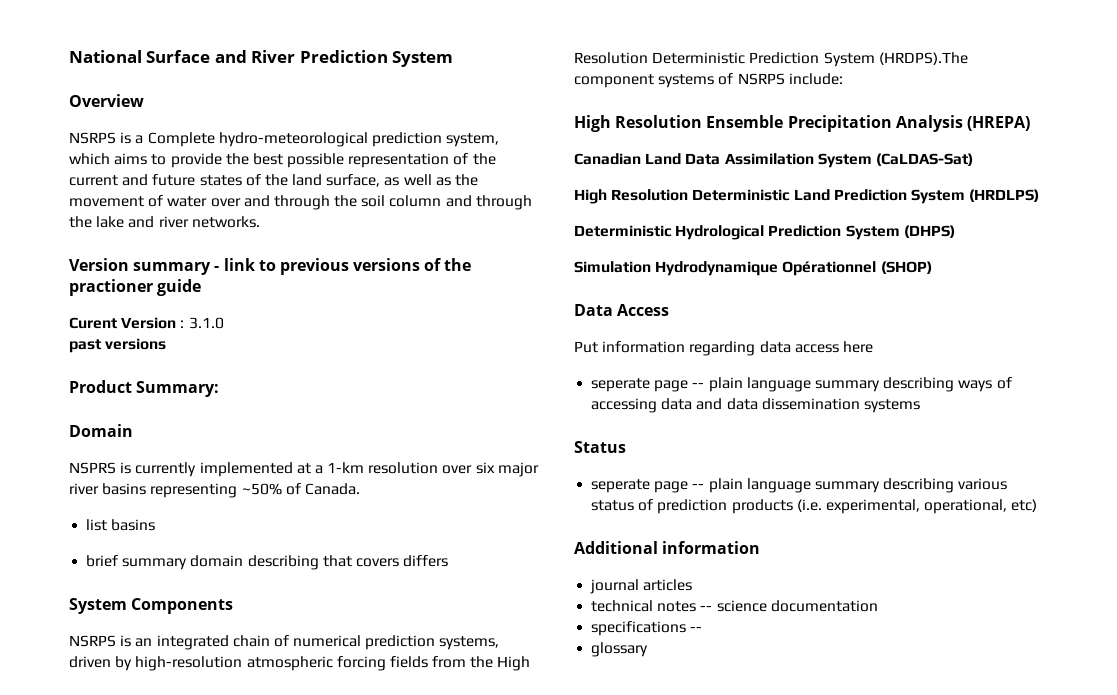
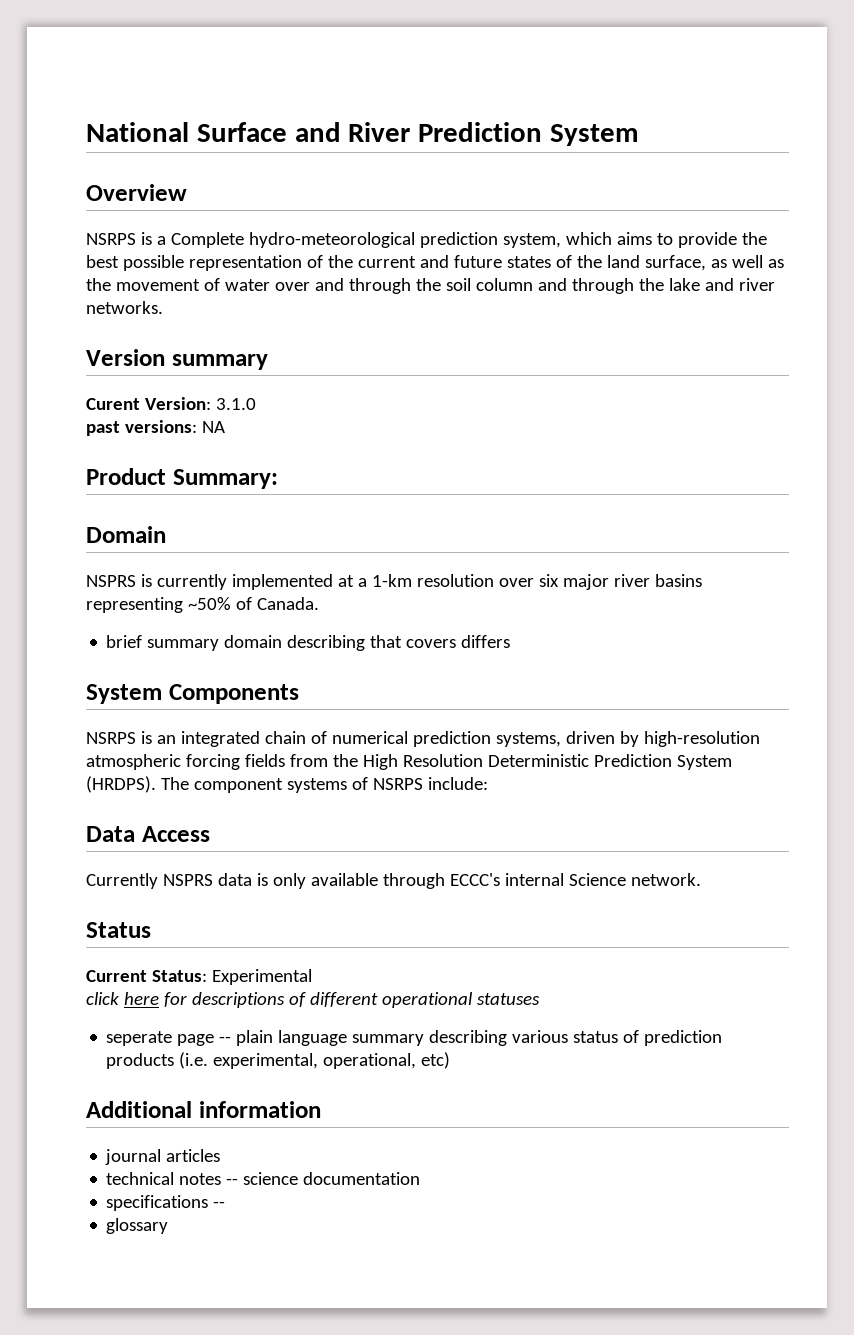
- Version summary - link to previous versions of the practioner guide
+ Version summary
- Curent Version : 3.1.0
+ Curent Version: 3.1.0
- past versions
+ past versions: NA
- list basins
- NSRPS is an integrated chain of numerical prediction systems, driven by high-resolution atmospheric forcing fields from the High Resolution Deterministic Prediction System (HRDPS).The component systems of NSRPS include:
+ NSRPS is an integrated chain of numerical prediction systems, driven by high-resolution atmospheric forcing fields from the High Resolution Deterministic Prediction System (HRDPS). The component systems of NSRPS include:
- High Resolution Ensemble Precipitation Analysis (HREPA)
- Canadian Land Data Assimilation System (CaLDAS-Sat)
- High Resolution Deterministic Land Prediction System (HRDLPS)
- Deterministic Hydrological Prediction System (DHPS)
- Simulation Hydrodynamique Opérationnel (SHOP)
  Data Access
- Put information regarding data access here
- seperate page -- plain language summary describing ways of accessing data and data dissemination systems
+ Currently NSPRS data is only available through ECCC's internal Science network.
  Status
+ Current Status: Experimental
+ click here for descriptions of different operational statuses

